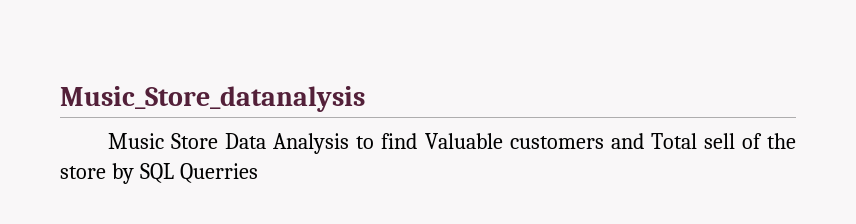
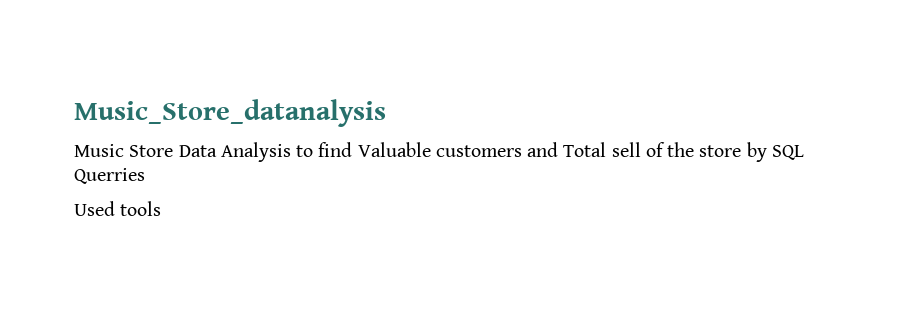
+ Used tools

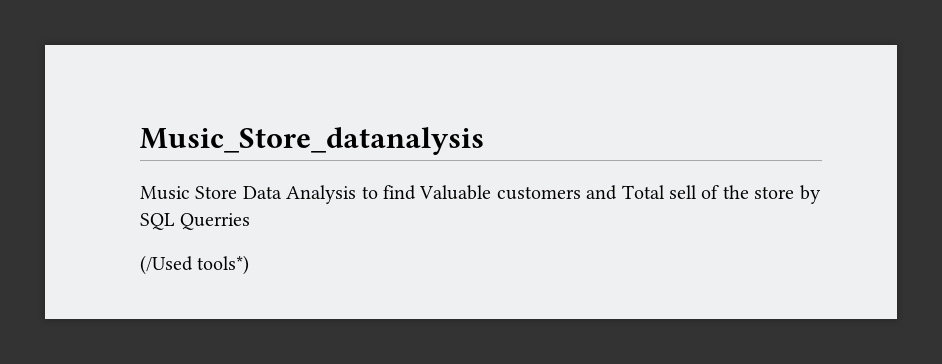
- Used tools
+ (/Used tools*)

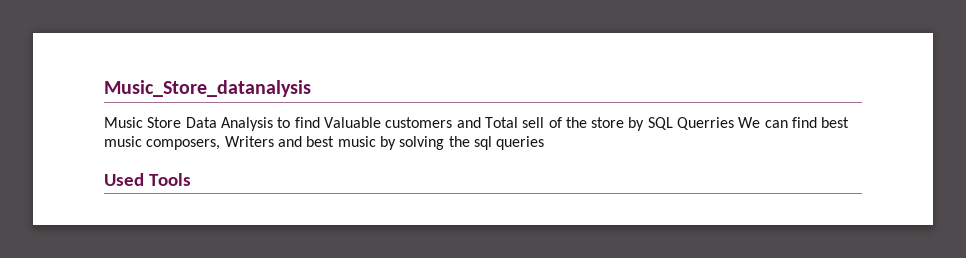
- Music Store Data Analysis to find Valuable customers and Total sell of the store by SQL Querries
- (/Used tools*)
+ Music Store Data Analysis to find Valuable customers and Total sell of the store by SQL Querries We can find best music composers, Writers and best music by solving the sql queries
+ Used Tools

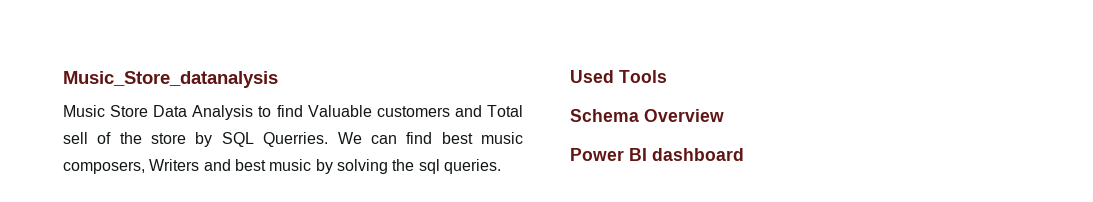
- Music Store Data Analysis to find Valuable customers and Total sell of the store by SQL Querries We can find best music composers, Writers and best music by solving the sql queries
+ Music Store Data Analysis to find Valuable customers and Total sell of the store by SQL Querries. We can find best music composers, Writers and best music by solving the sql queries.
+ Schema Overview
+ Power BI dashboard

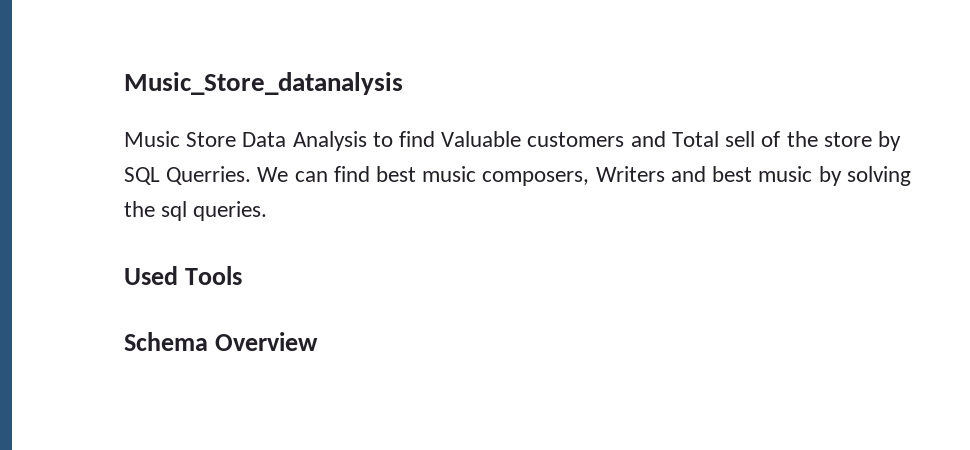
- Power BI dashboard

